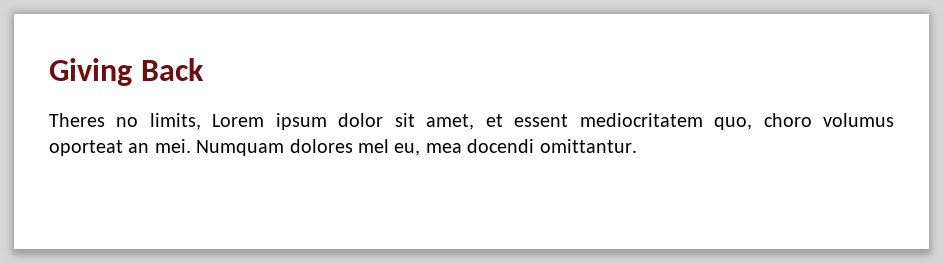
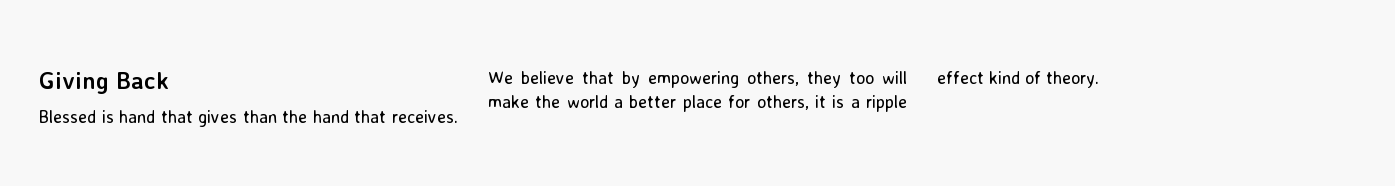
- Theres no limits, Lorem ipsum dolor sit amet, et essent mediocritatem quo, choro volumus oporteat an mei. Numquam dolores mel eu, mea docendi omittantur.
+ Blessed is hand that gives than the hand that receives. We believe that by empowering others, they too will make the world a better place for others, it is a ripple effect kind of theory.

